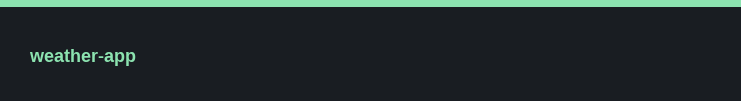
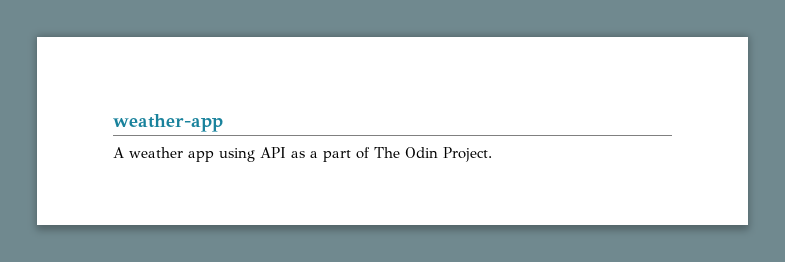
+ A weather app using API as a part of The Odin Project.

